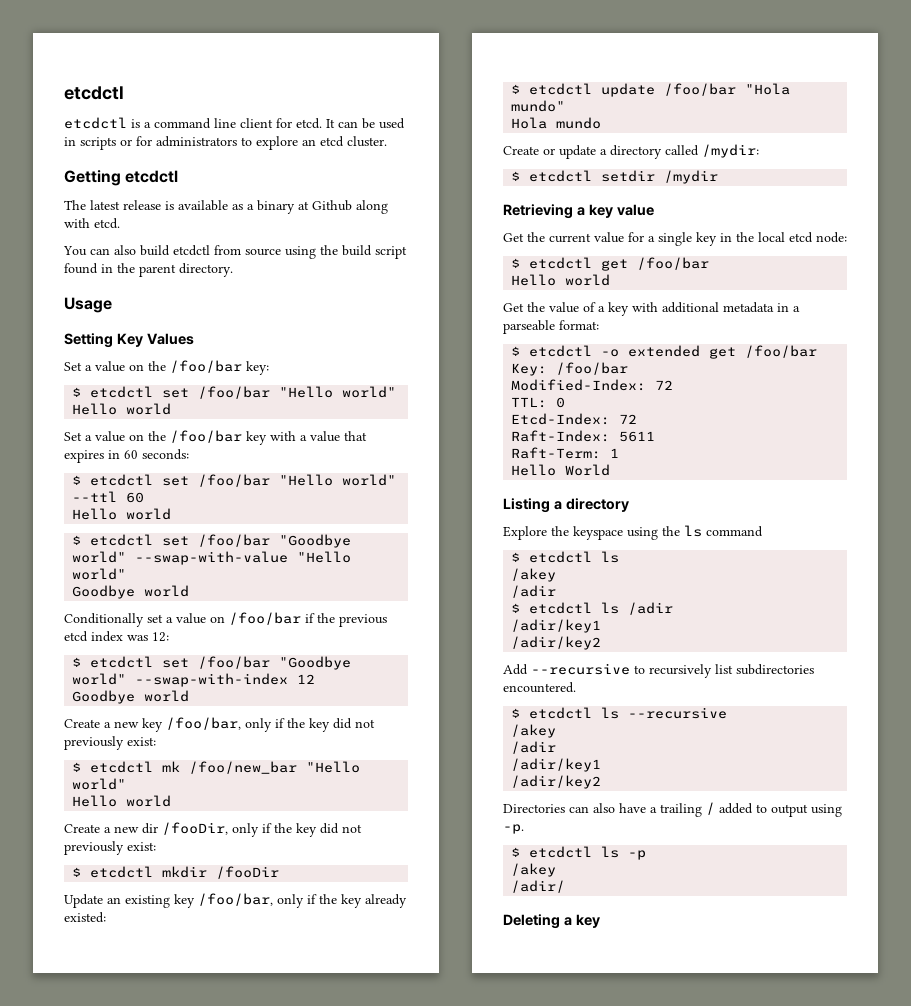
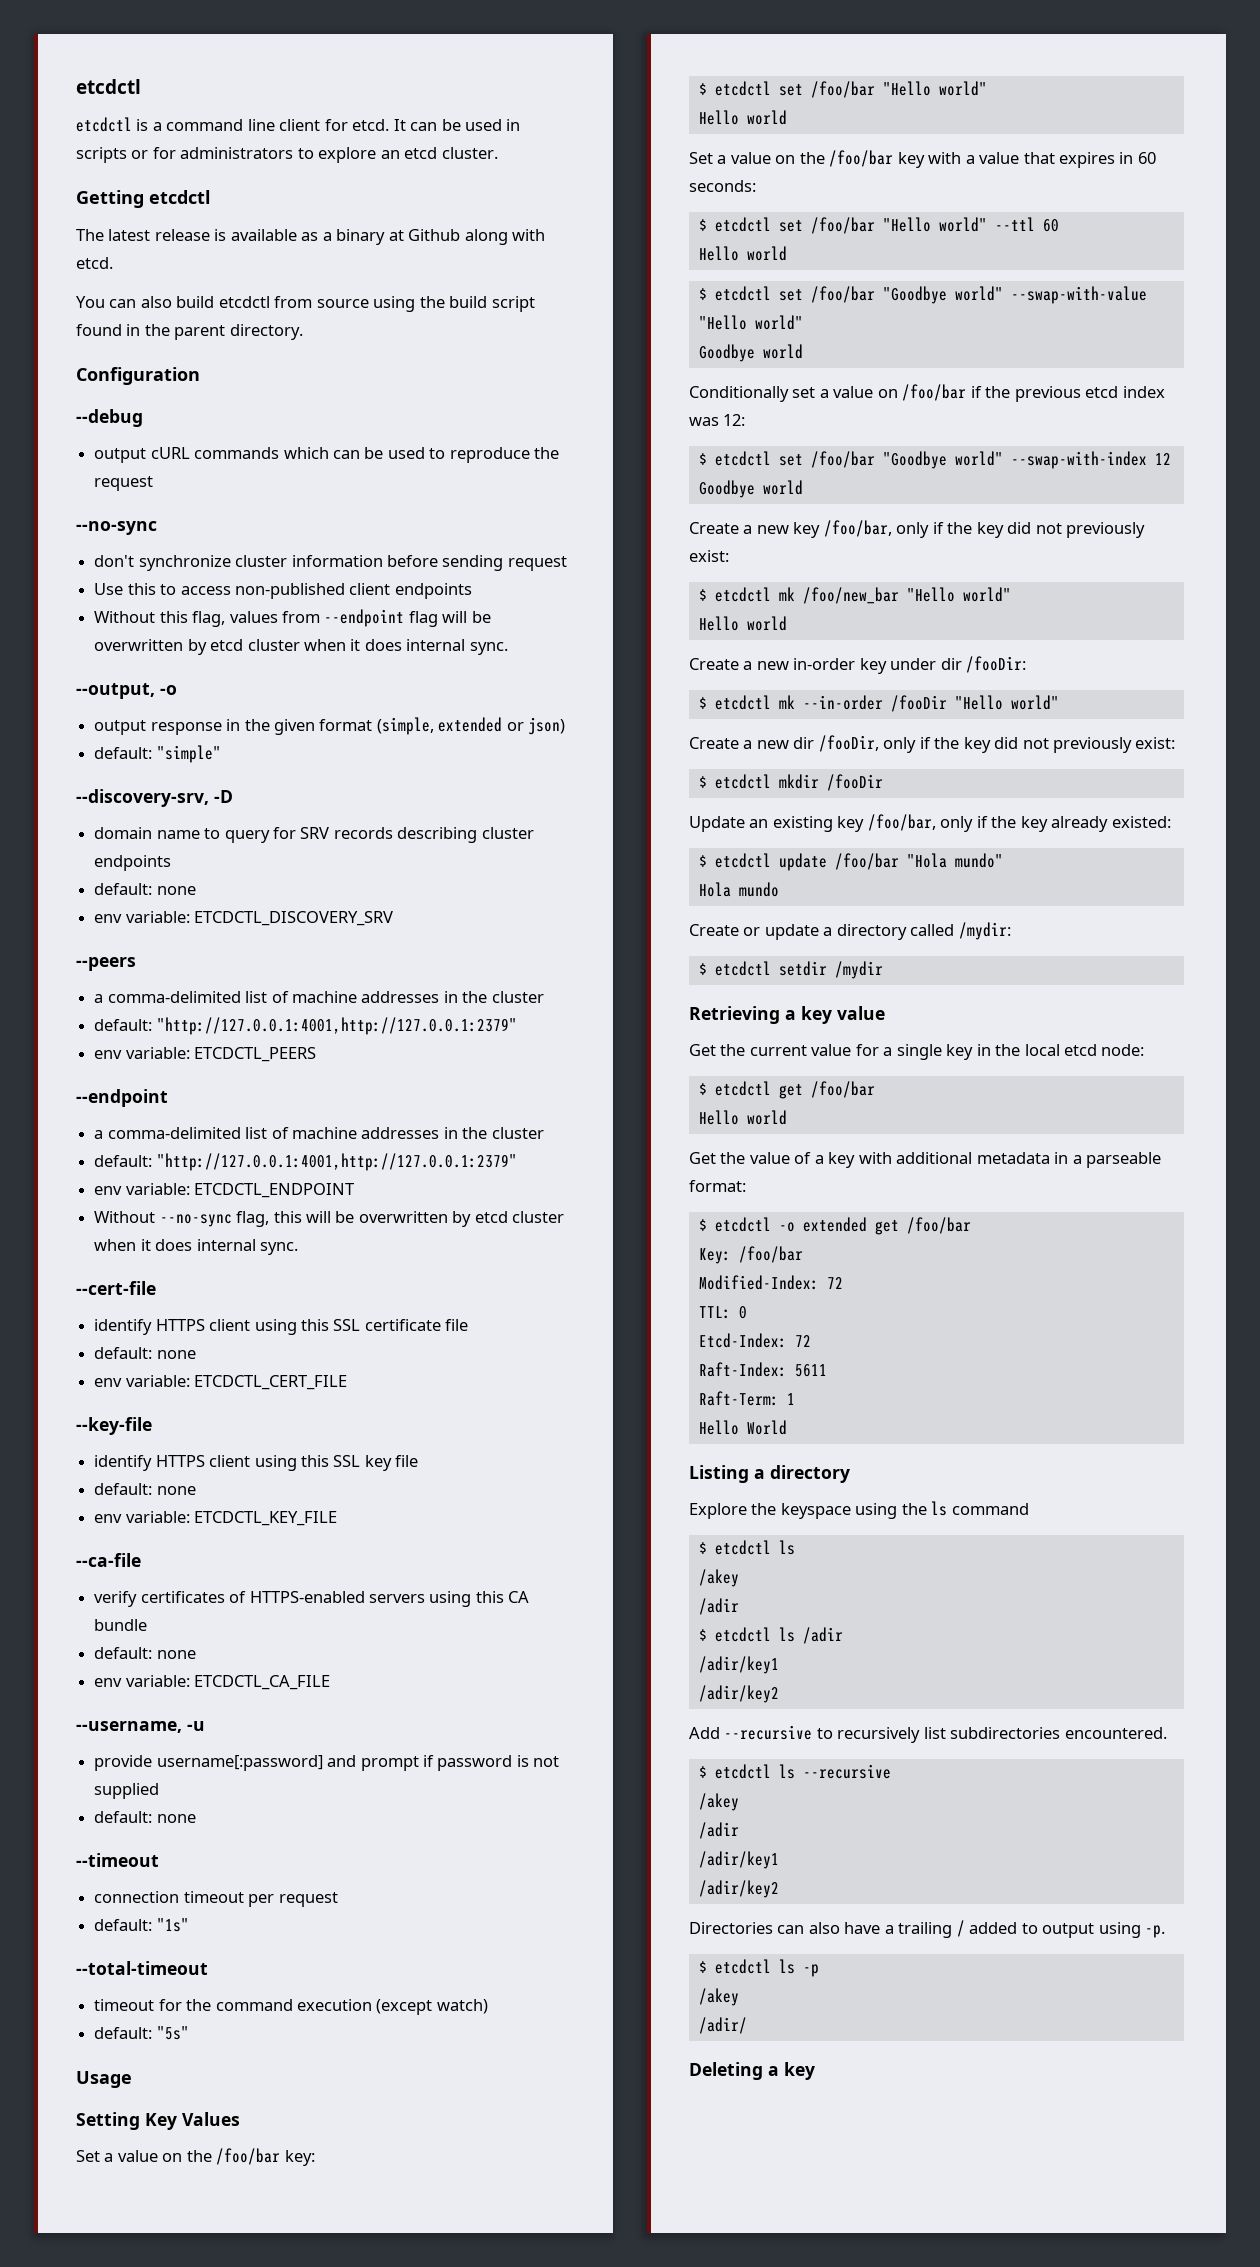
+ Configuration
+ --debug
+ output cURL commands which can be used to reproduce the request
+ --no-sync
+ don't synchronize cluster information before sending request
+ Use this to access non-published client endpoints
+ Without this flag, values from --endpoint flag will be overwritten by etcd cluster when it does internal sync.
+ --output, -o
+ output response in the given format (simple, extended or json)
+ default: "simple"
+ --discovery-srv, -D
+ domain name to query for SRV records describing cluster endpoints
+ default: none
+ env variable: ETCDCTL_DISCOVERY_SRV
+ --peers
+ a comma-delimited list of machine addresses in the cluster
+ default: "http://127.0.0.1:4001,http://127.0.0.1:2379"
+ env variable: ETCDCTL_PEERS
+ --endpoint
+ a comma-delimited list of machine addresses in the cluster
+ default: "http://127.0.0.1:4001,http://127.0.0.1:2379"
+ env variable: ETCDCTL_ENDPOINT
+ Without --no-sync flag, this will be overwritten by etcd cluster when it does internal sync.
+ --cert-file
+ identify HTTPS client using this SSL certificate file
+ default: none
+ env variable: ETCDCTL_CERT_FILE
+ --key-file
+ identify HTTPS client using this SSL key file
+ default: none
+ env variable: ETCDCTL_KEY_FILE
+ --ca-file
+ verify certificates of HTTPS-enabled servers using this CA bundle
+ default: none
+ env variable: ETCDCTL_CA_FILE
+ --username, -u
+ provide username[:password] and prompt if password is not supplied
+ default: none
+ --timeout
+ connection timeout per request
+ default: "1s"
+ --total-timeout
+ timeout for the command execution (except watch)
+ default: "5s"
+ Create a new in-order key under dir /fooDir:
+ $ etcdctl mk --in-order /fooDir "Hello world"

